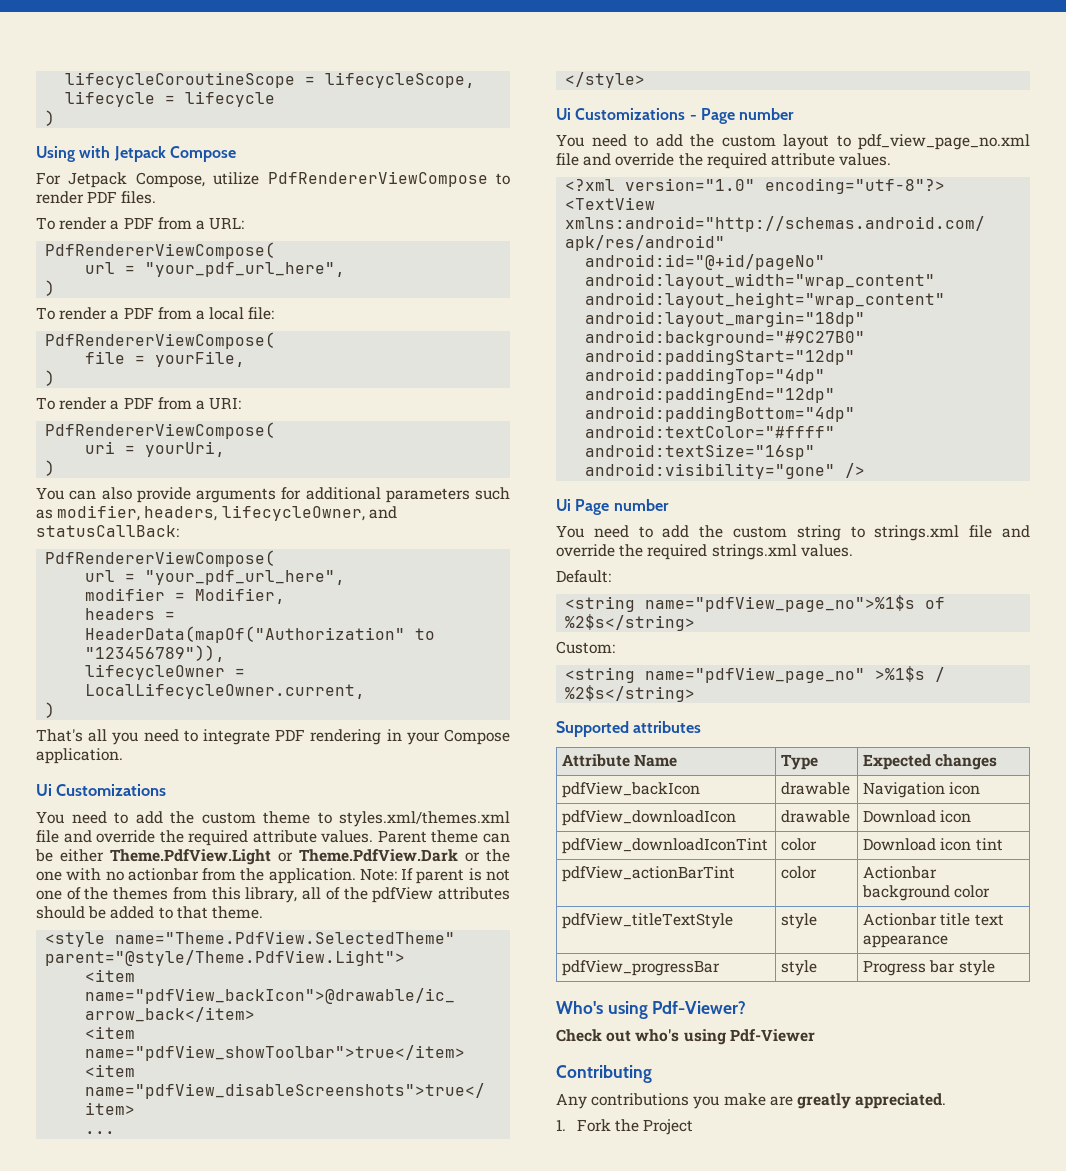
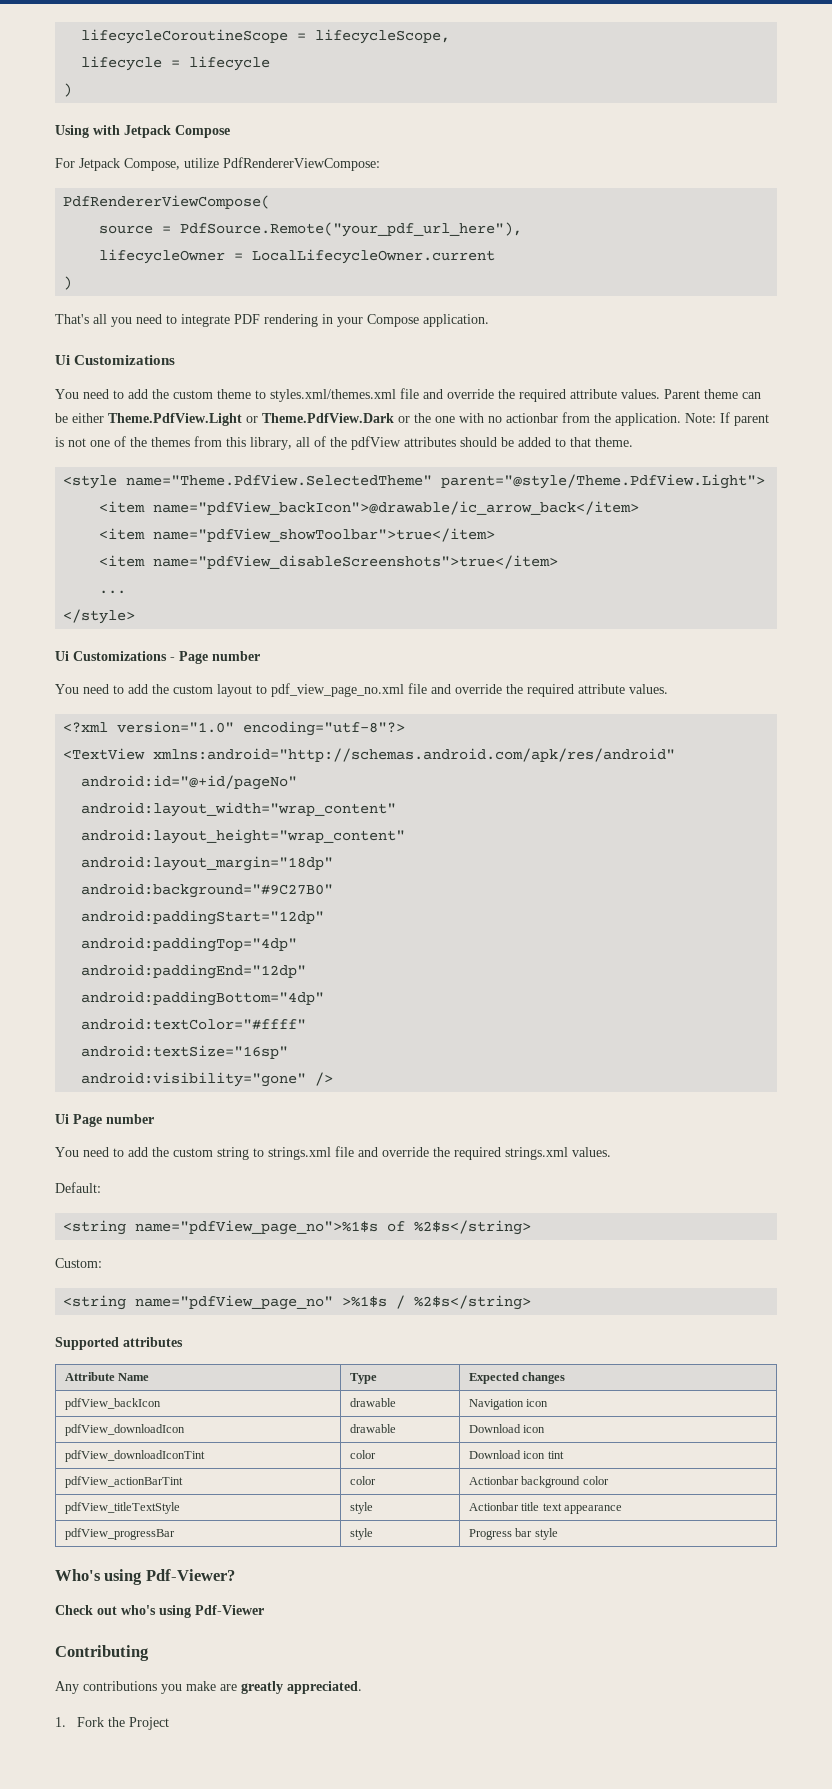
- For Jetpack Compose, utilize PdfRendererViewCompose to render PDF files.
- To render a PDF from a URL:
+ For Jetpack Compose, utilize PdfRendererViewCompose:
  PdfRendererViewCompose(
- url = "your_pdf_url_here",
- )
- To render a PDF from a local file:
- PdfRendererViewCompose(
- file = yourFile,
- )
- To render a PDF from a URI:
- PdfRendererViewCompose(
- uri = yourUri,
- )
- You can also provide arguments for additional parameters such as modifier, headers, lifecycleOwner, and statusCallBack:
- PdfRendererViewCompose(
- url = "your_pdf_url_here",
- modifier = Modifier,
- headers = HeaderData(mapOf("Authorization" to "123456789")),
+ source = PdfSource.Remote("your_pdf_url_here"),
- lifecycleOwner = LocalLifecycleOwner.current,
+ lifecycleOwner = LocalLifecycleOwner.current

